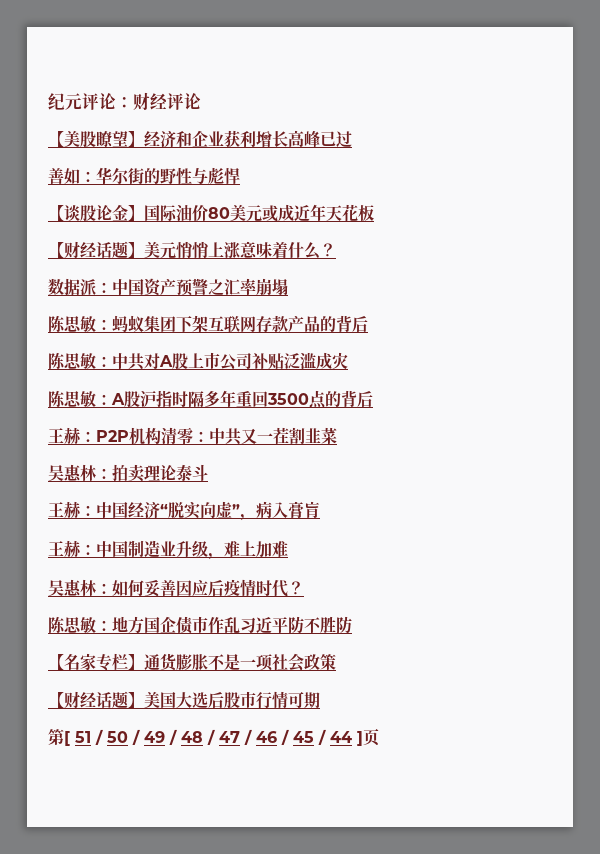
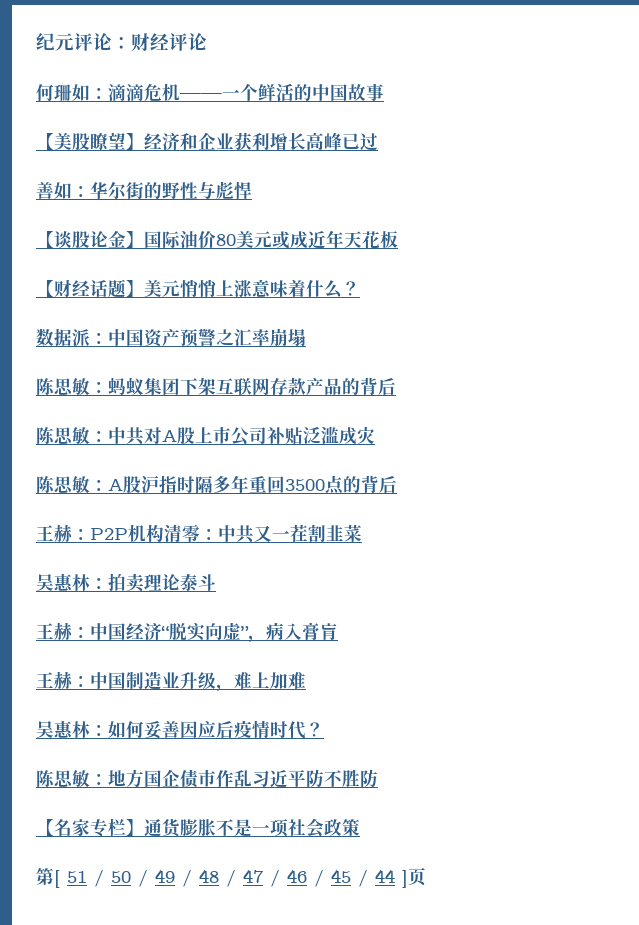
+ 何珊如：滴滴危机——一个鲜活的中国故事
- 【财经话题】美国大选后股市行情可期

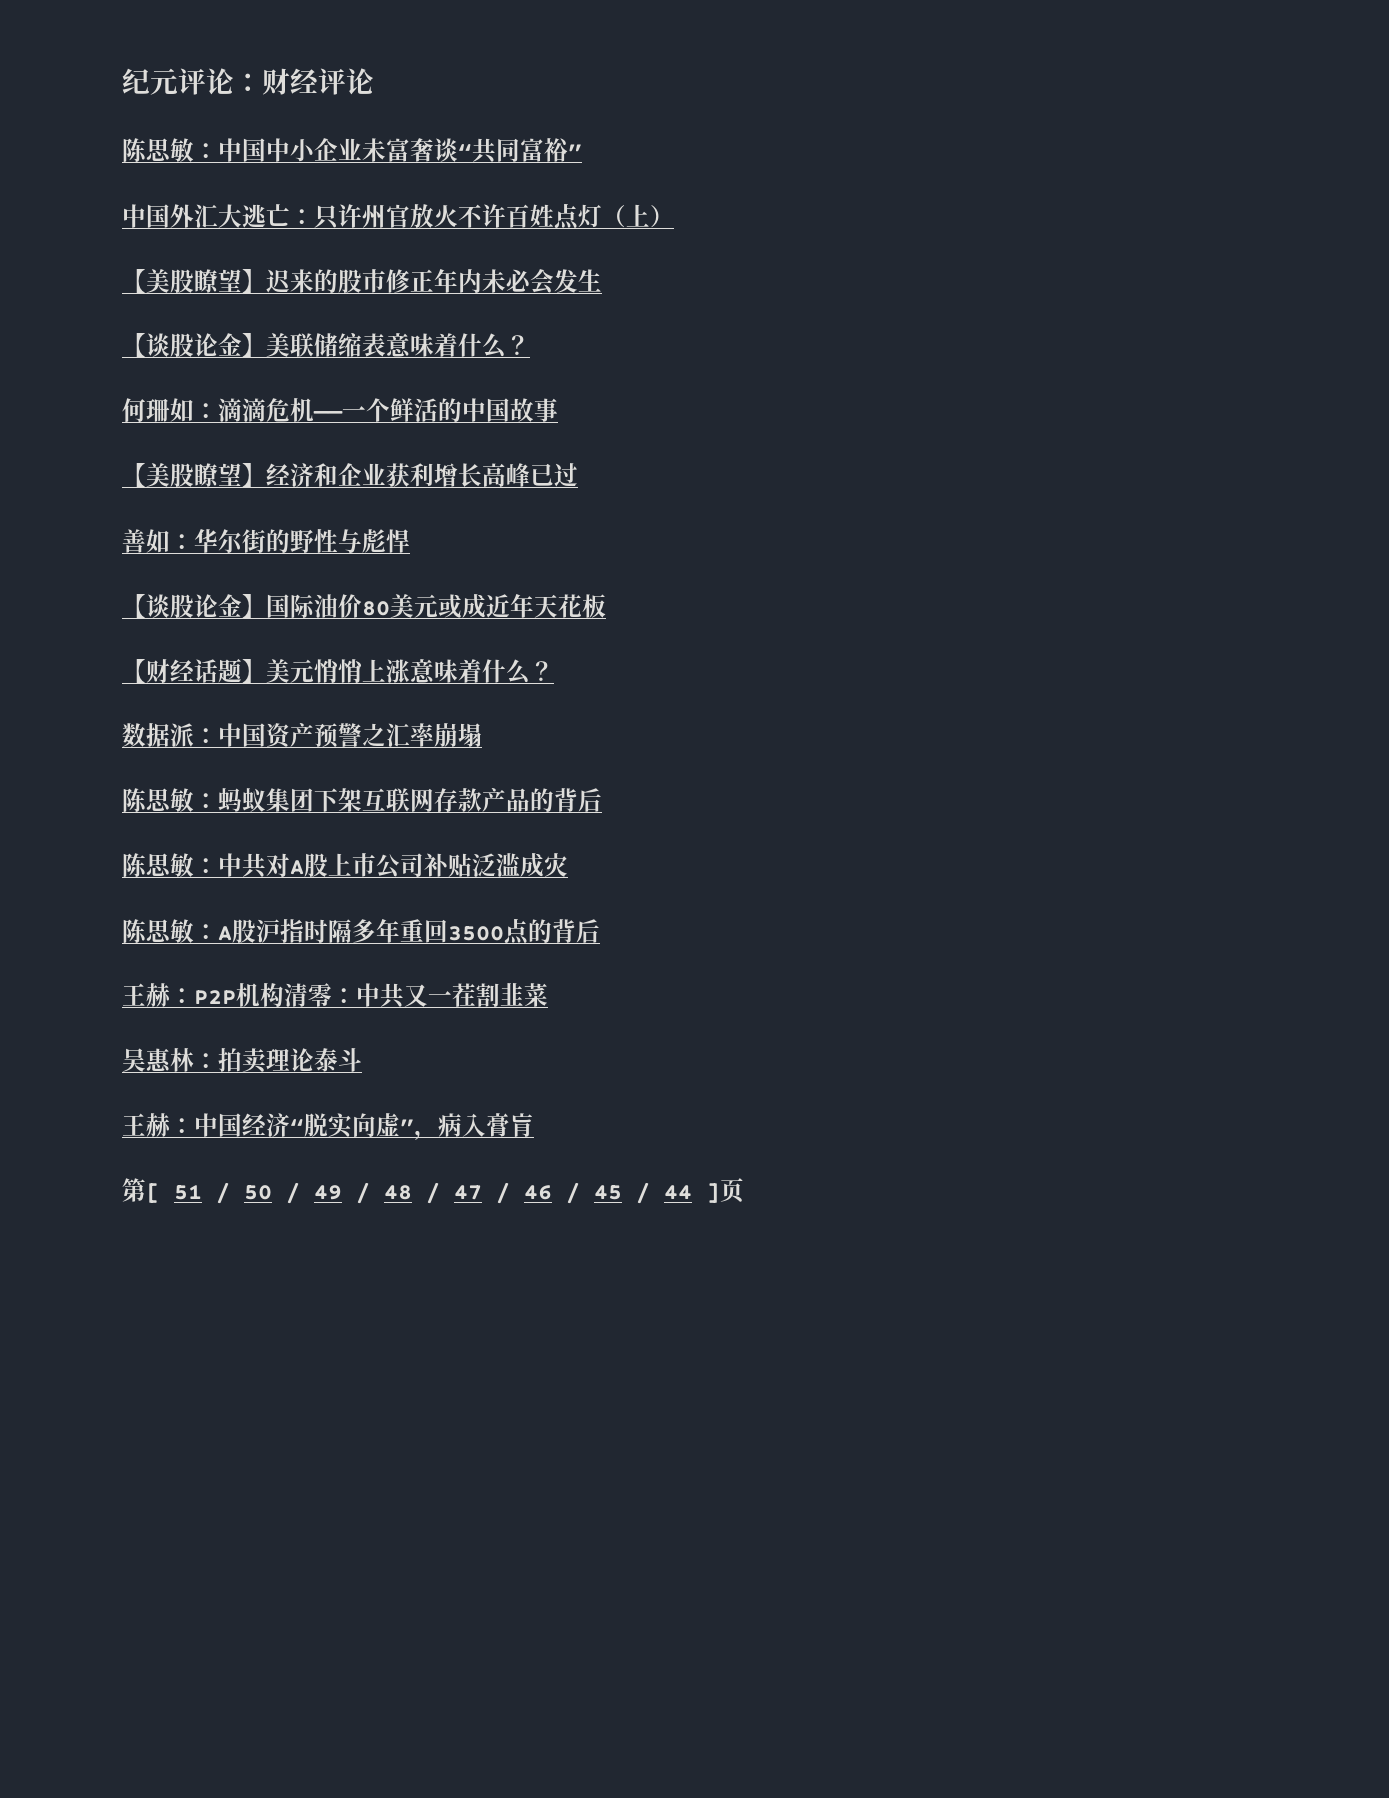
+ 陈思敏：中国中小企业未富奢谈“共同富裕”
+ 中国外汇大逃亡：只许州官放火不许百姓点灯（上）
+ 【美股瞭望】迟来的股市修正年内未必会发生
+ 【谈股论金】美联储缩表意味着什么？
- 王赫：中国制造业升级，难上加难
- 吴惠林：如何妥善因应后疫情时代？
- 陈思敏：地方国企债市作乱习近平防不胜防
- 【名家专栏】通货膨胀不是一项社会政策

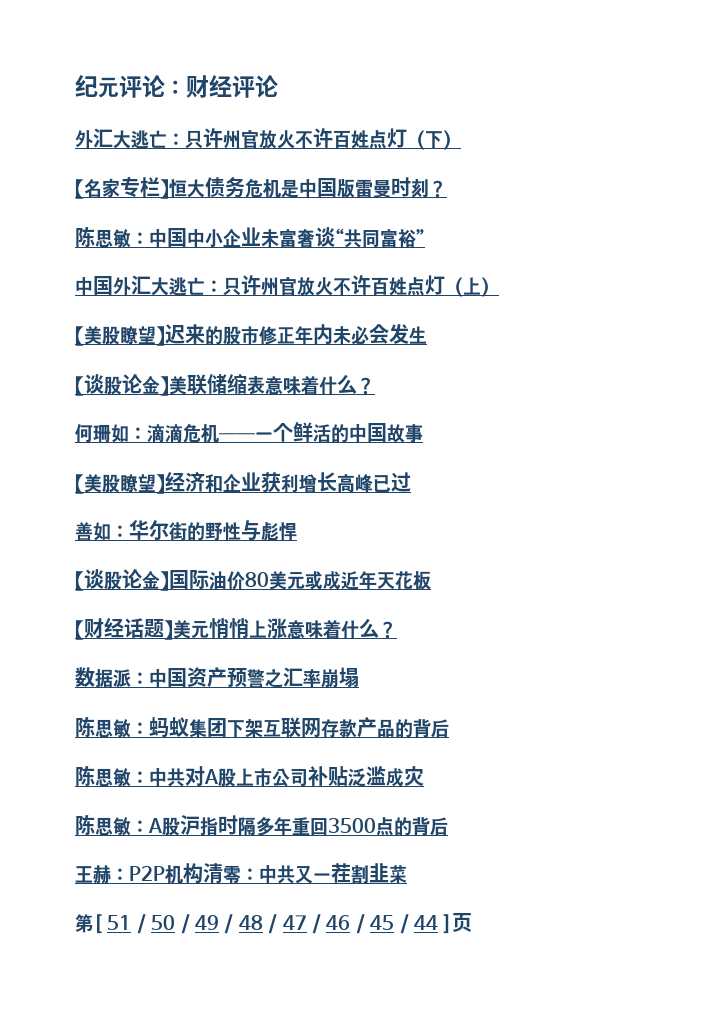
+ 外汇大逃亡：只许州官放火不许百姓点灯（下）
+ 【名家专栏】恒大债务危机是中国版雷曼时刻？
- 吴惠林：拍卖理论泰斗
- 王赫：中国经济“脱实向虚”，病入膏肓

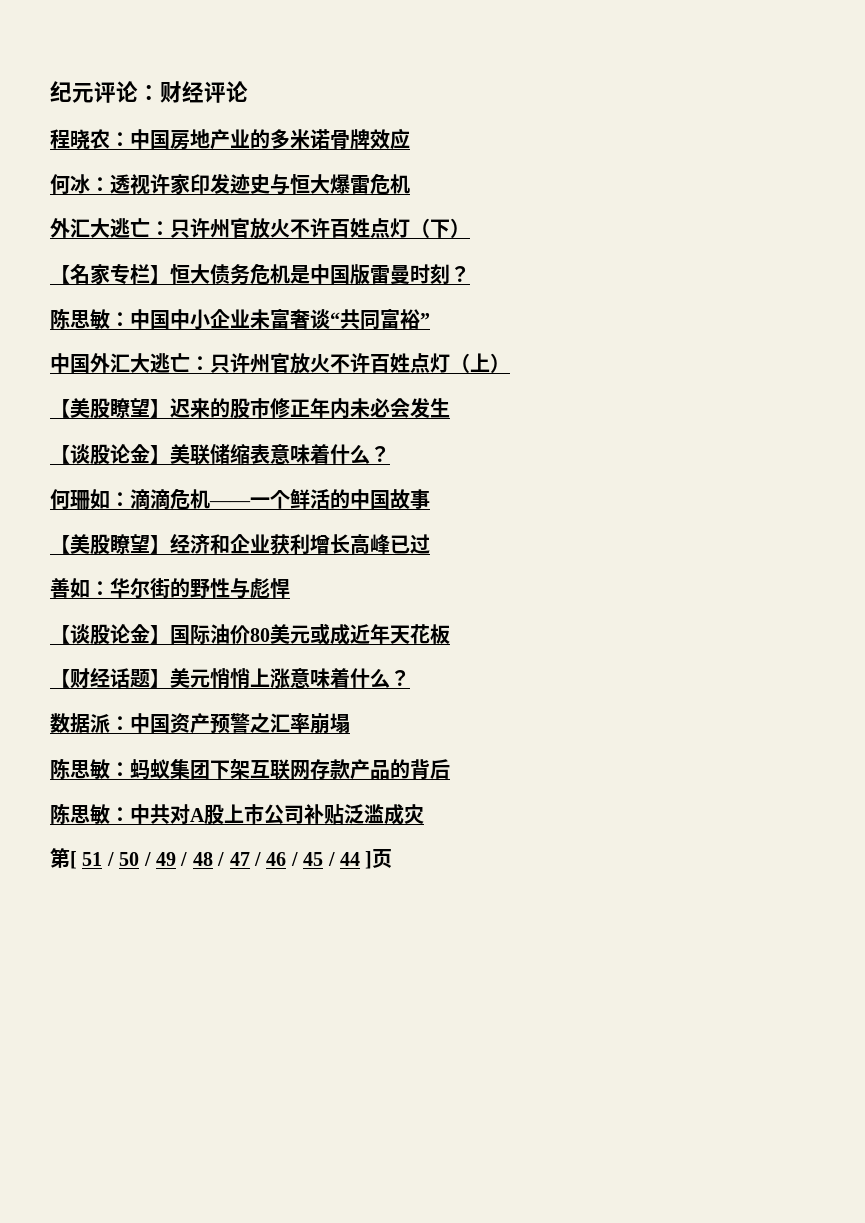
+ 程晓农：中国房地产业的多米诺骨牌效应
+ 何冰：透视许家印发迹史与恒大爆雷危机
- 陈思敏：A股沪指时隔多年重回3500点的背后
- 王赫：P2P机构清零：中共又一茬割韭菜

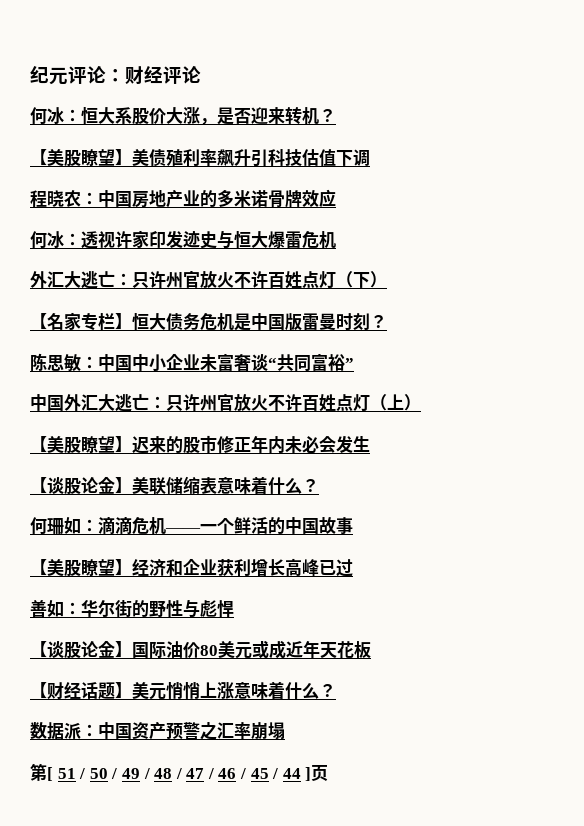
+ 何冰：恒大系股价大涨，是否迎来转机？
+ 【美股瞭望】美债殖利率飙升引科技估值下调
- 陈思敏：蚂蚁集团下架互联网存款产品的背后
- 陈思敏：中共对A股上市公司补贴泛滥成灾

